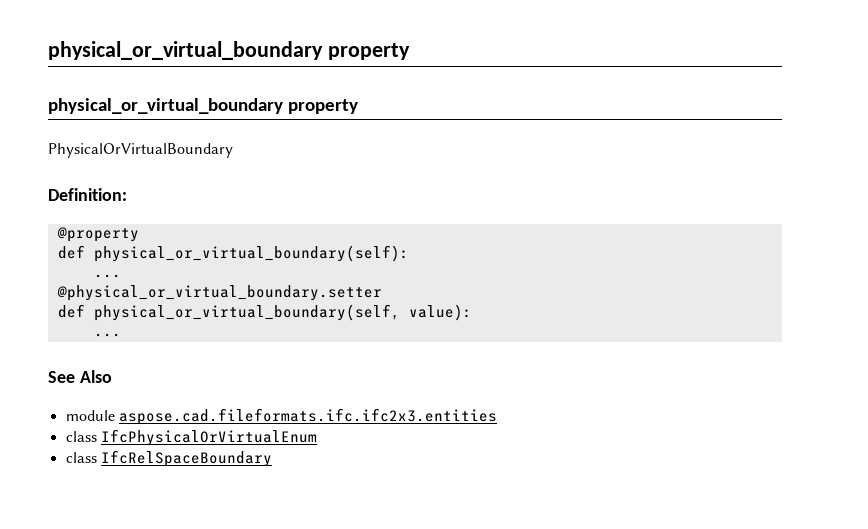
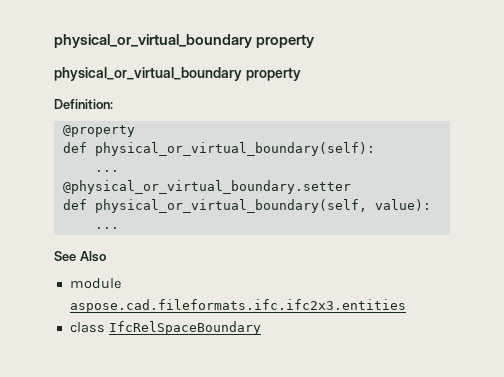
- PhysicalOrVirtualBoundary
- class IfcPhysicalOrVirtualEnum

